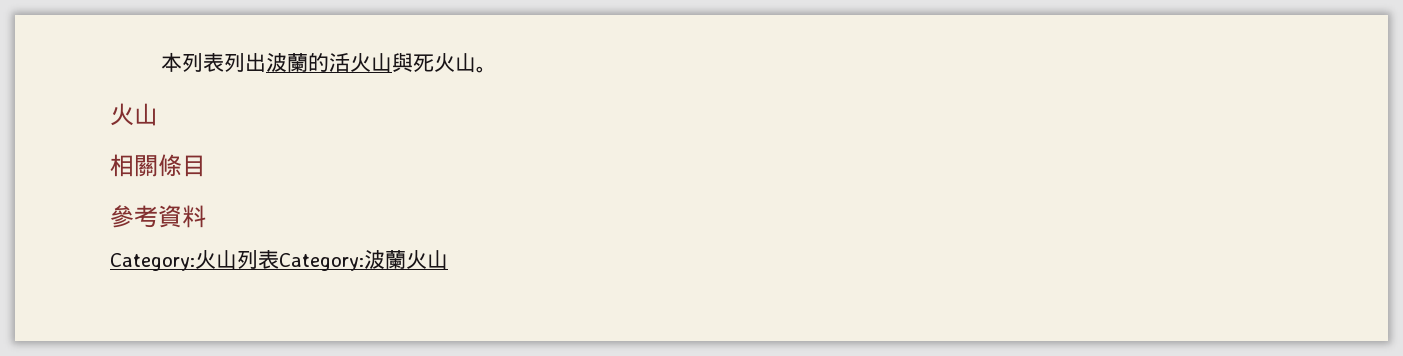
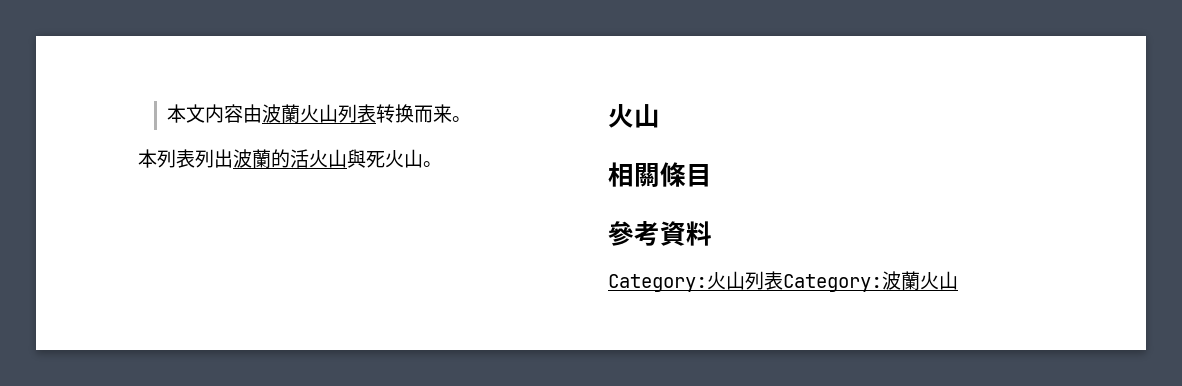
+ 本文内容由波蘭火山列表转换而来。

